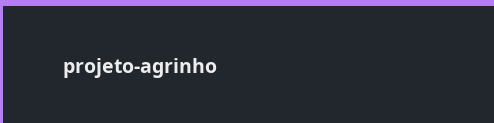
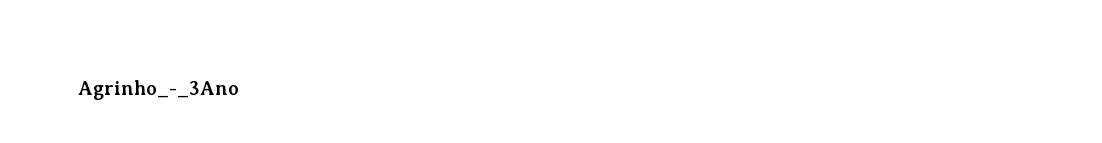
- projeto-agrinho
+ Agrinho_-_3Ano

